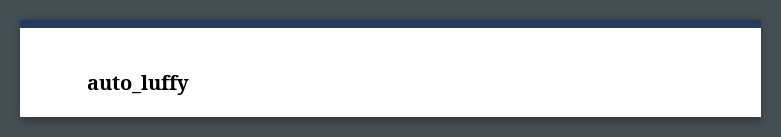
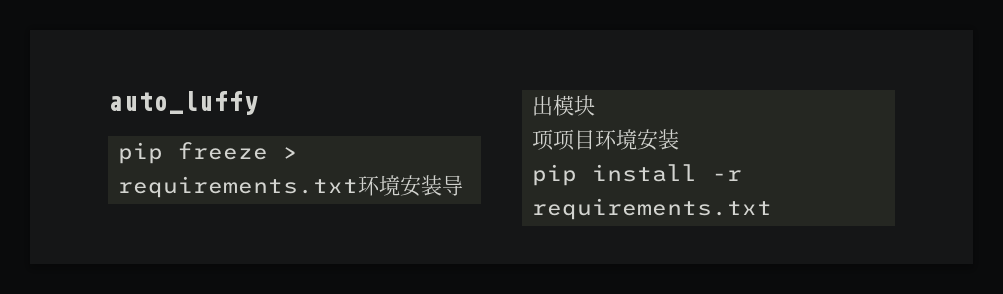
+ pip freeze > requirements.txt环境安装导出模块
+ 项项目环境安装
+ pip install -r requirements.txt

